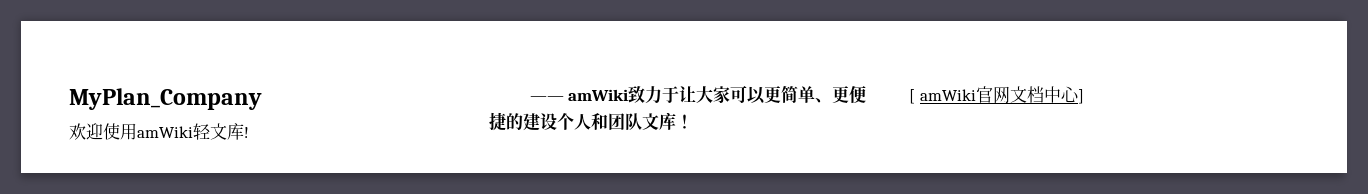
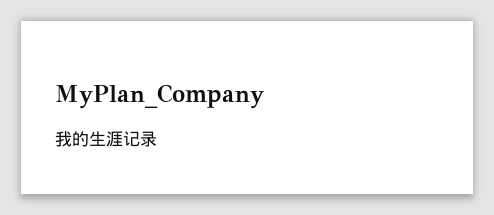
- 欢迎使用amWiki轻文库!
- —— amWiki致力于让大家可以更简单、更便捷的建设个人和团队文库！
- [ amWiki官网文档中心]
+ 我的生涯记录

